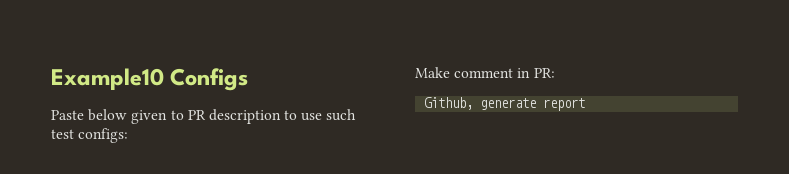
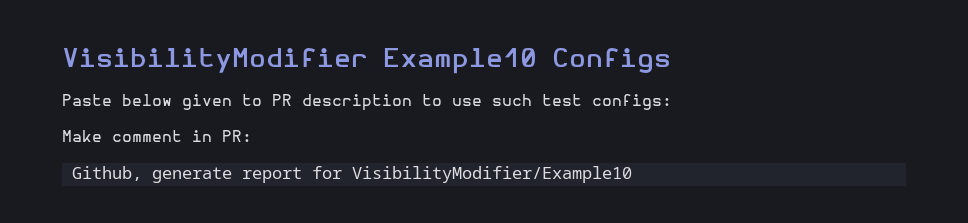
- Example10 Configs
+ VisibilityModifier Example10 Configs
- Github, generate report
+ Github, generate report for VisibilityModifier/Example10

